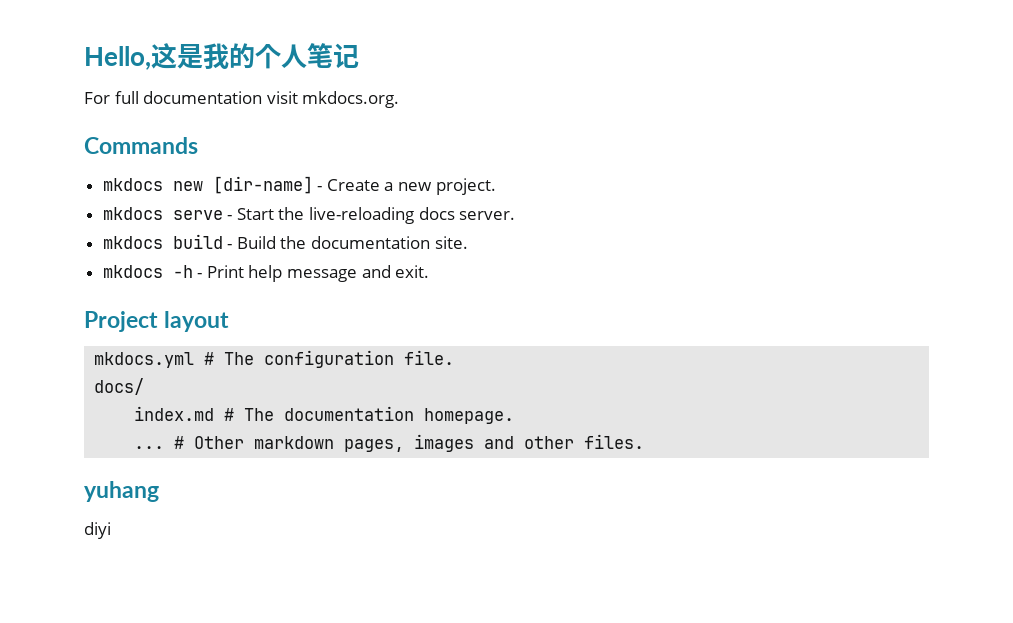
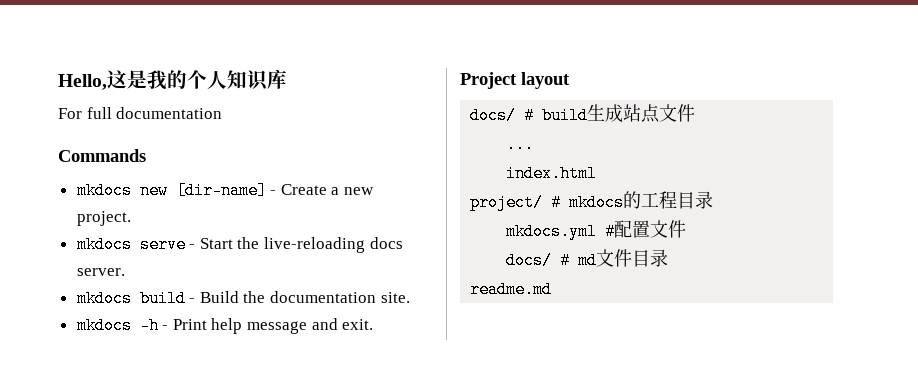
- Hello,这是我的个人笔记
+ Hello,这是我的个人知识库
- For full documentation visit mkdocs.org.
+ For full documentation
- mkdocs.yml # The configuration file.
- docs/
- index.md # The documentation homepage.
- ... # Other markdown pages, images and other files.
- yuhang
- diyi
+ docs/ # build生成站点文件
+ ...
+ index.html
+ project/ # mkdocs的工程目录
+ mkdocs.yml #配置文件
+ docs/ # md文件目录
+ readme.md

